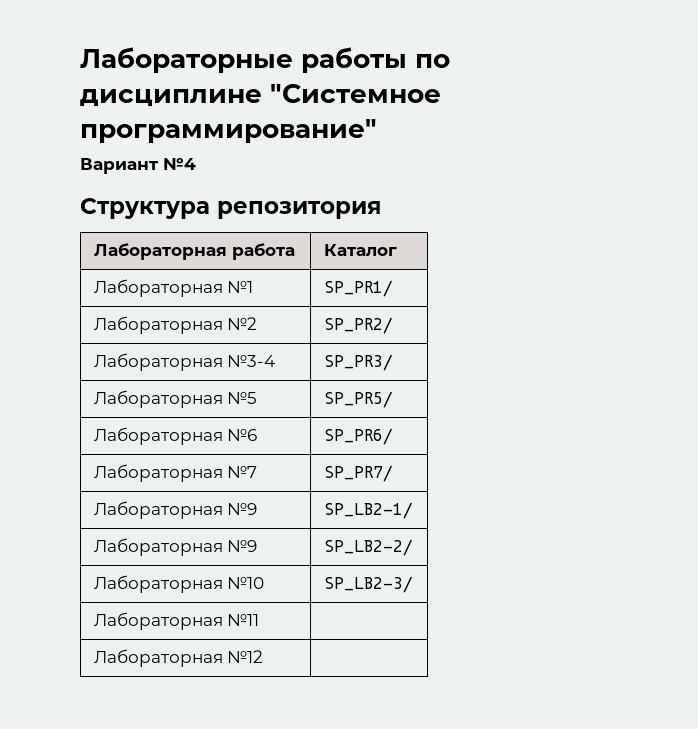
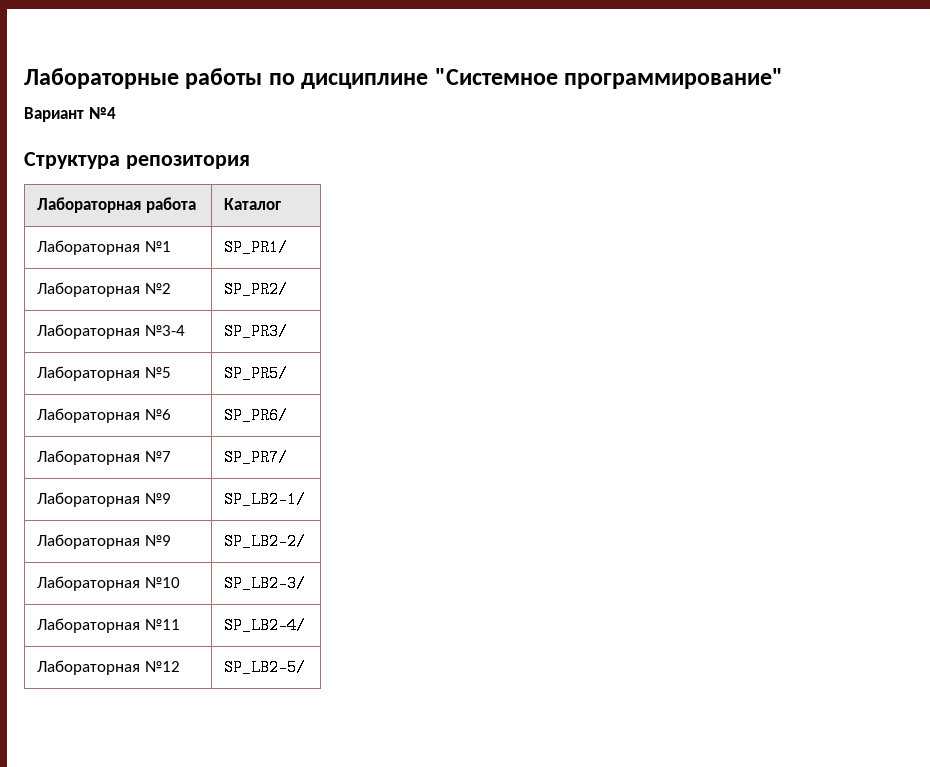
- Лабораторная №11 |
+ Лабораторная №11 | SP_LB2-4/
- Лабораторная №12 |
+ Лабораторная №12 | SP_LB2-5/

